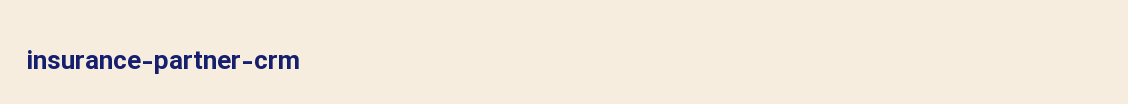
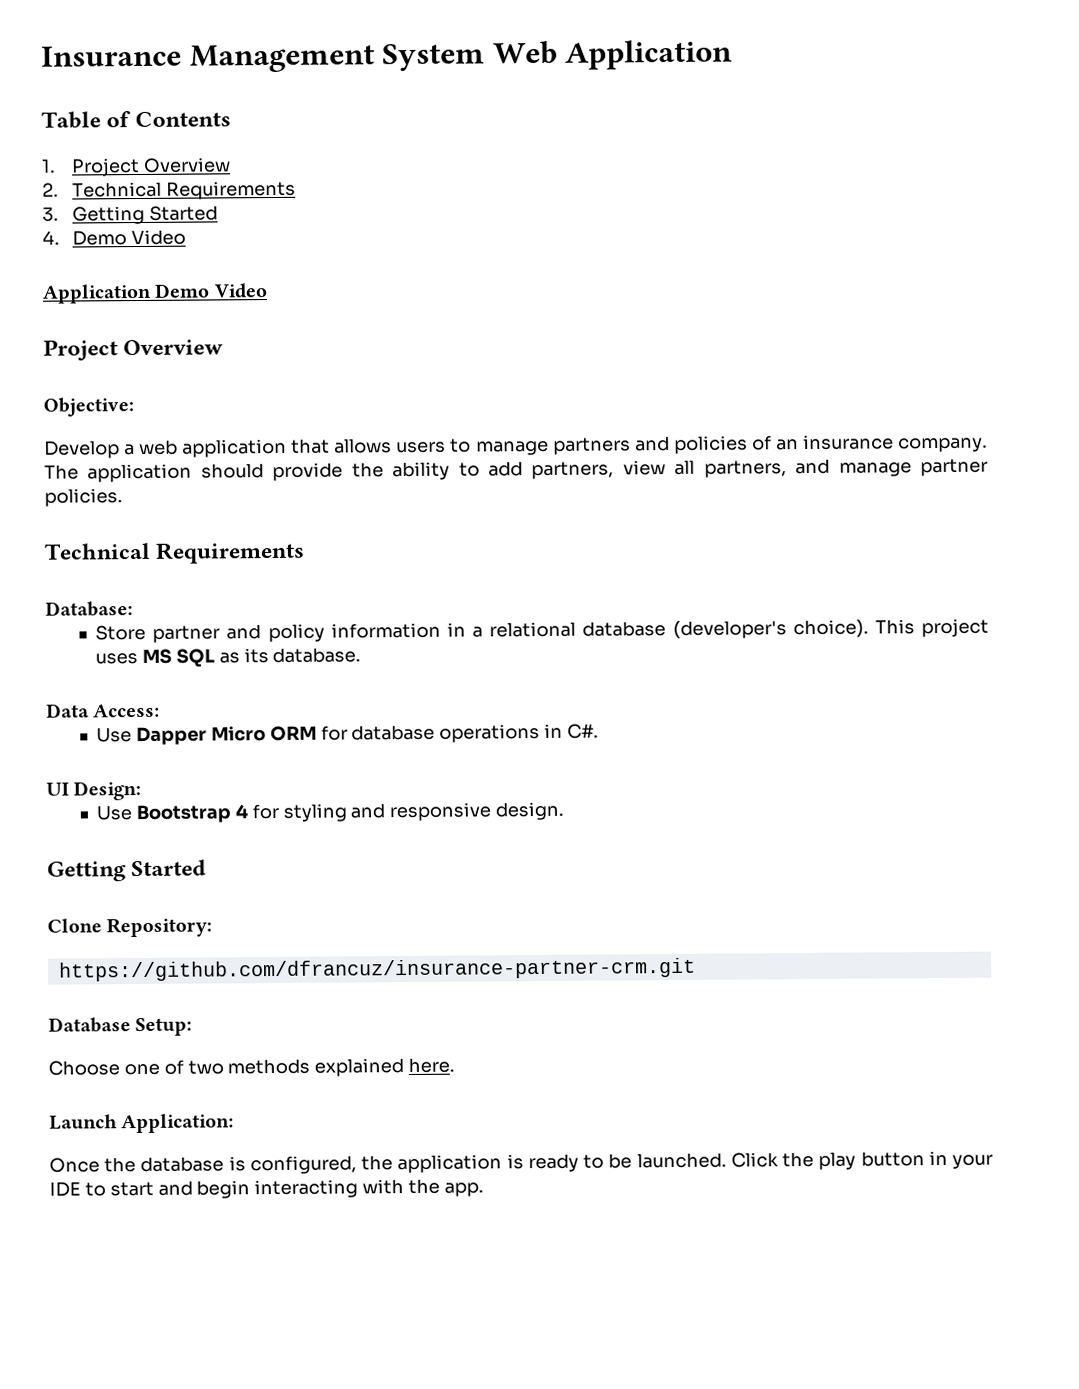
- insurance-partner-crm
+ Insurance Management System Web Application
+ Table of Contents
+ 1. Project Overview
+ 2. Technical Requirements
+ 3. Getting Started
+ 4. Demo Video
+ Application Demo Video
+ Project Overview
+ Objective:
+ Develop a web application that allows users to manage partners and policies of an insurance company. The application should provide the ability to add partners, view all partners, and manage partner policies.
+ Technical Requirements
+ Database:
+ Store partner and policy information in a relational database (developer's choice). This project uses MS SQL as its database.
+ Data Access:
+ Use Dapper Micro ORM for database operations in C#.
+ UI Design:
+ Use Bootstrap 4 for styling and responsive design.
+ Getting Started
+ Clone Repository:
+ https://github.com/dfrancuz/insurance-partner-crm.git
+ Database Setup:
+ Choose one of two methods explained here.
+ Launch Application:
+ Once the database is configured, the application is ready to be launched. Click the play button in your IDE to start and begin interacting with the app.

